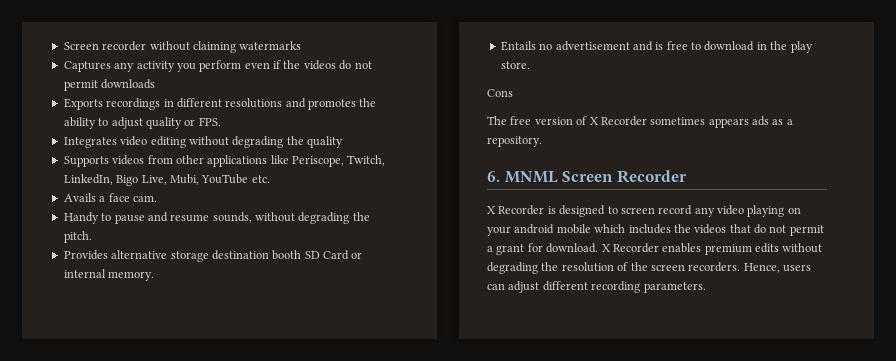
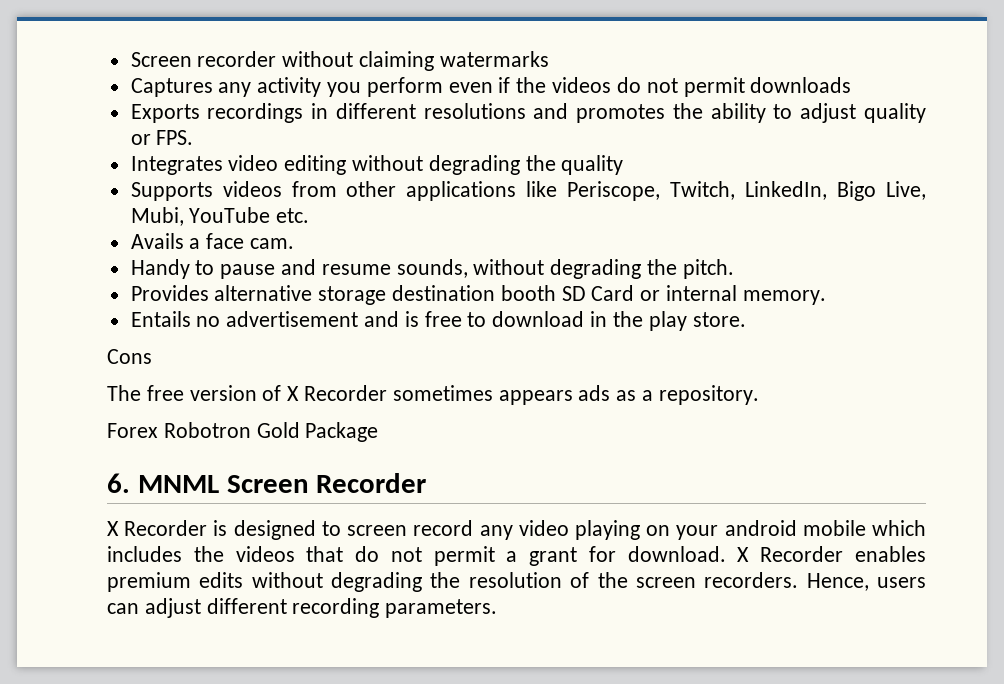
+ Forex Robotron Gold Package

